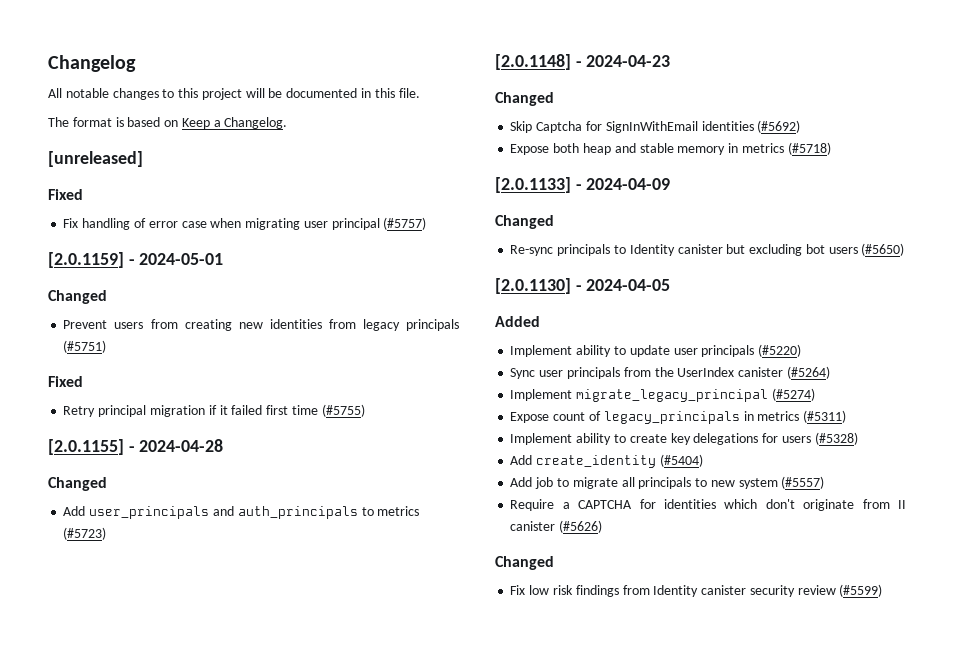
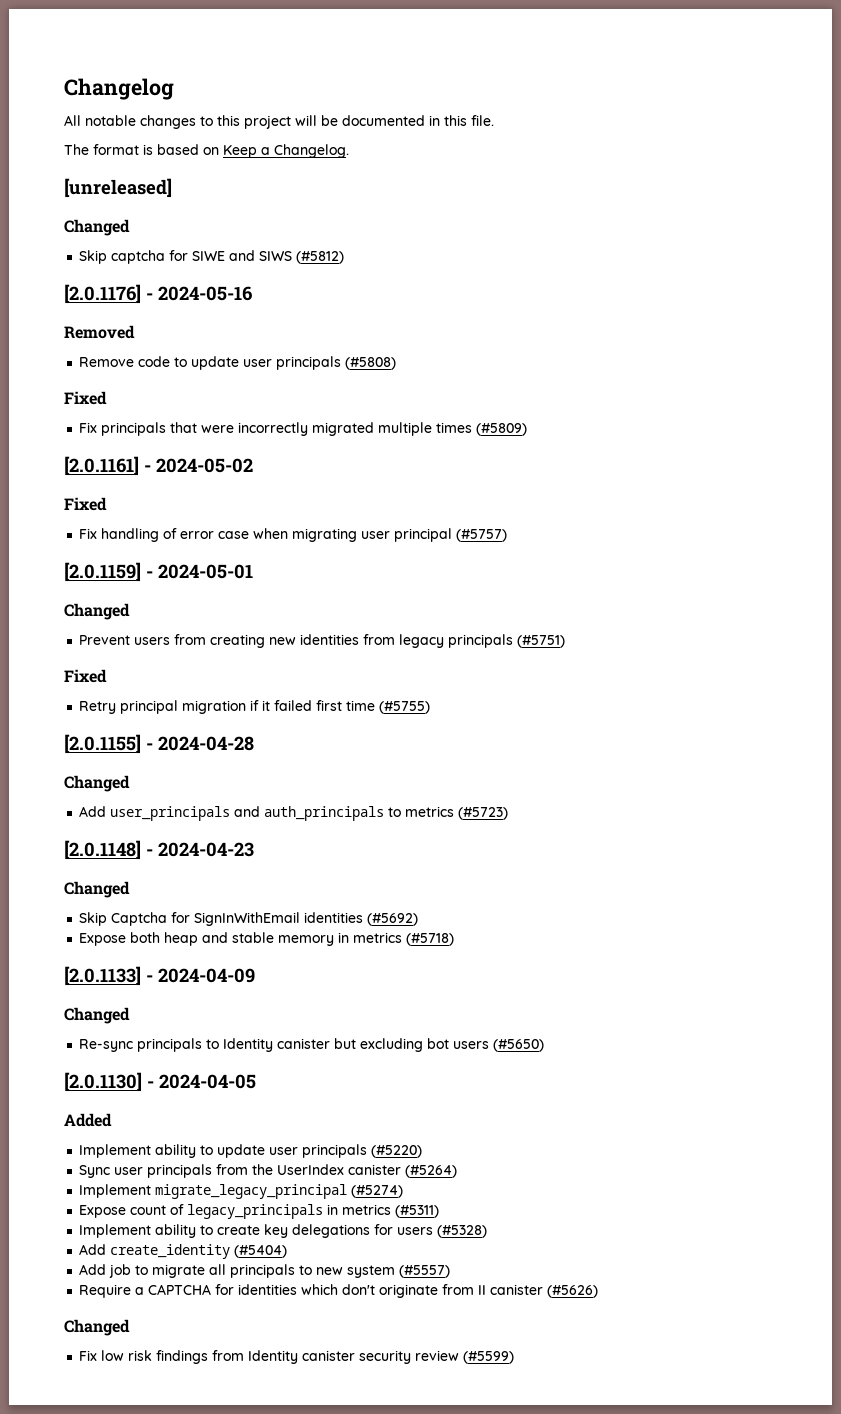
  [unreleased]
+ Changed
+ Skip captcha for SIWE and SIWS (#5812)
+ [2.0.1176] - 2024-05-16
+ Removed
+ Remove code to update user principals (#5808)
+ Fixed
+ Fix principals that were incorrectly migrated multiple times (#5809)
+ [2.0.1161] - 2024-05-02

